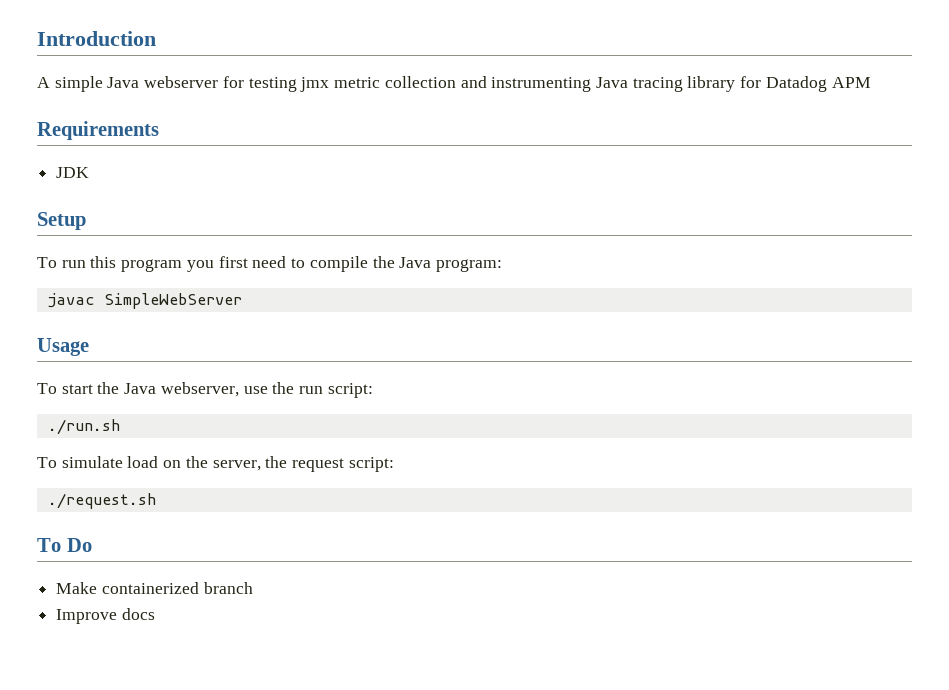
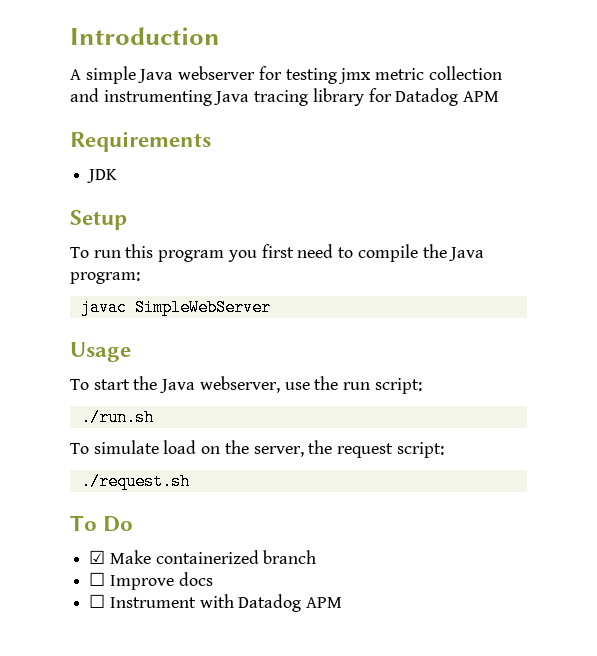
- Make containerized branch
+ ☑ Make containerized branch
- Improve docs
+ ☐ Improve docs
+ ☐ Instrument with Datadog APM

